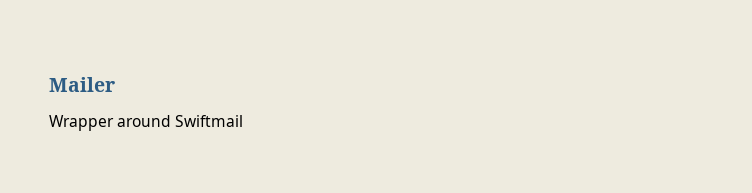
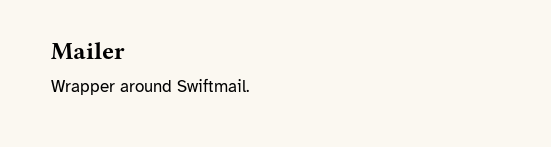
- Wrapper around Swiftmail
+ Wrapper around Swiftmail.

